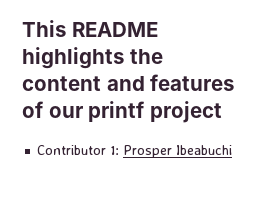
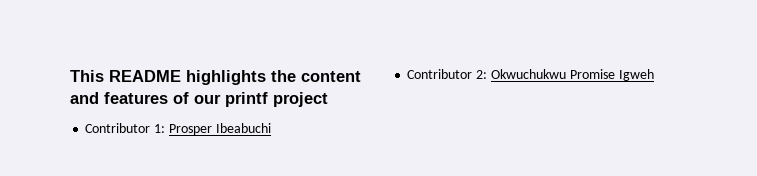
+ Contributor 2: Okwuchukwu Promise Igweh

